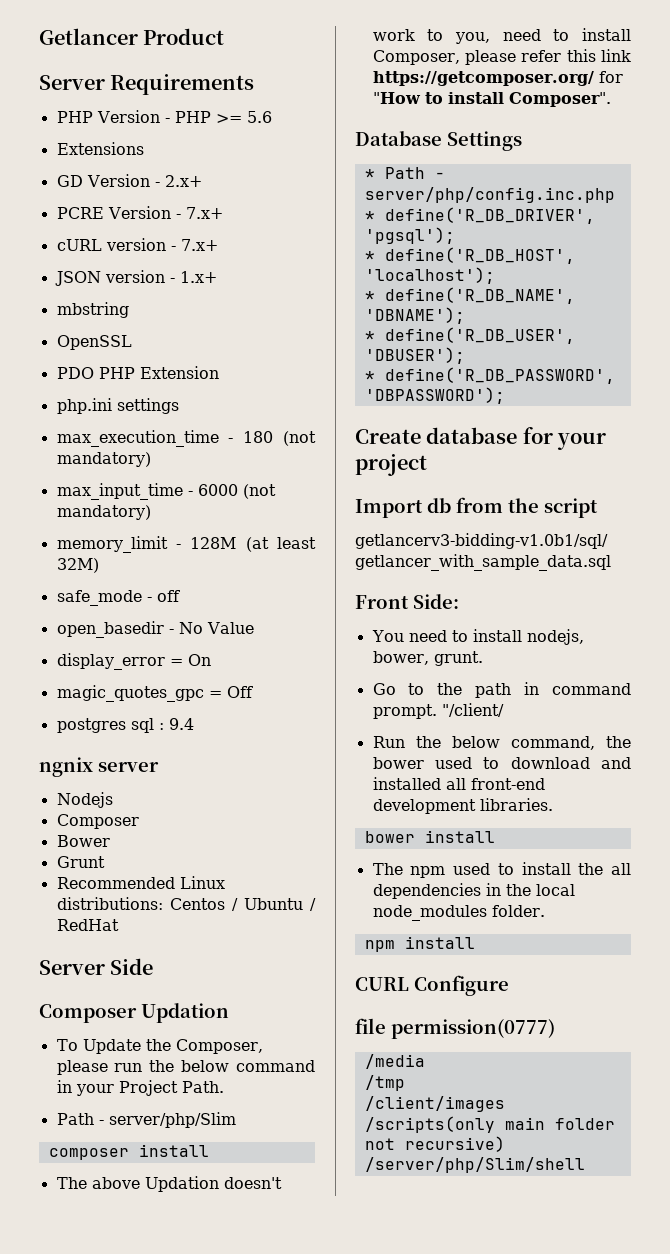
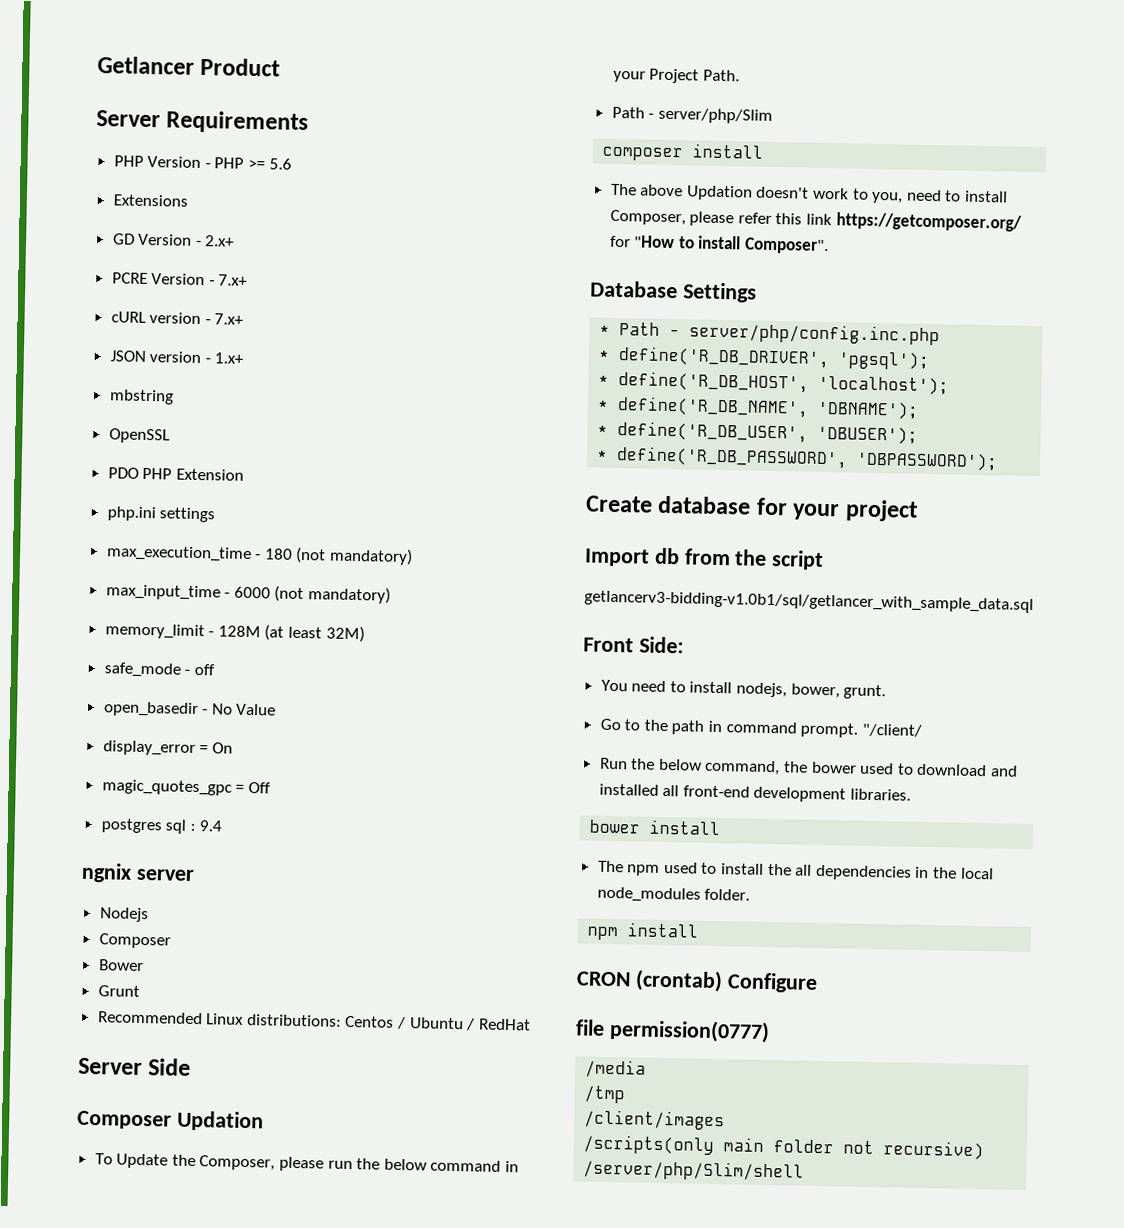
- CURL Configure
+ CRON (crontab) Configure

